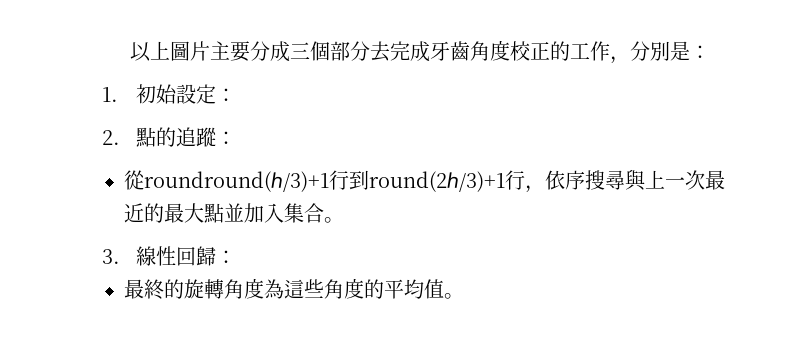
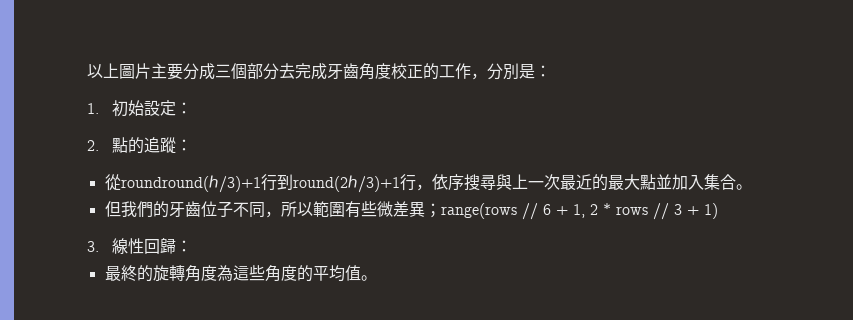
+ 但我們的牙齒位子不同，所以範圍有些微差異；range(rows // 6 + 1, 2 * rows // 3 + 1)

